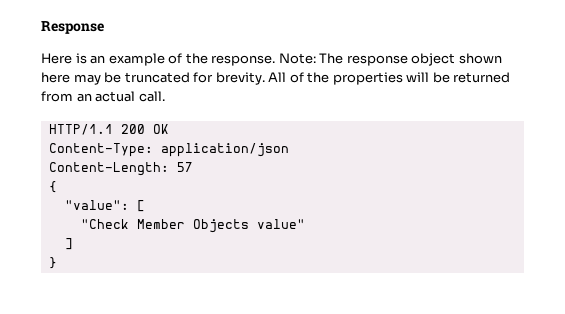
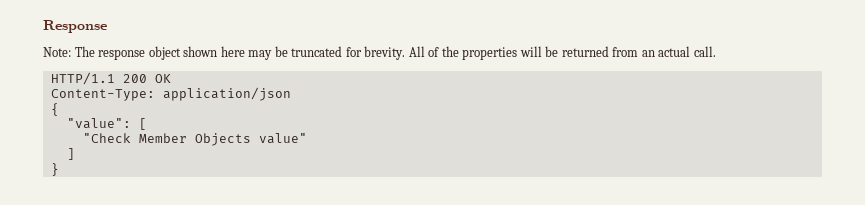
- Here is an example of the response.
- Content-Length: 57

